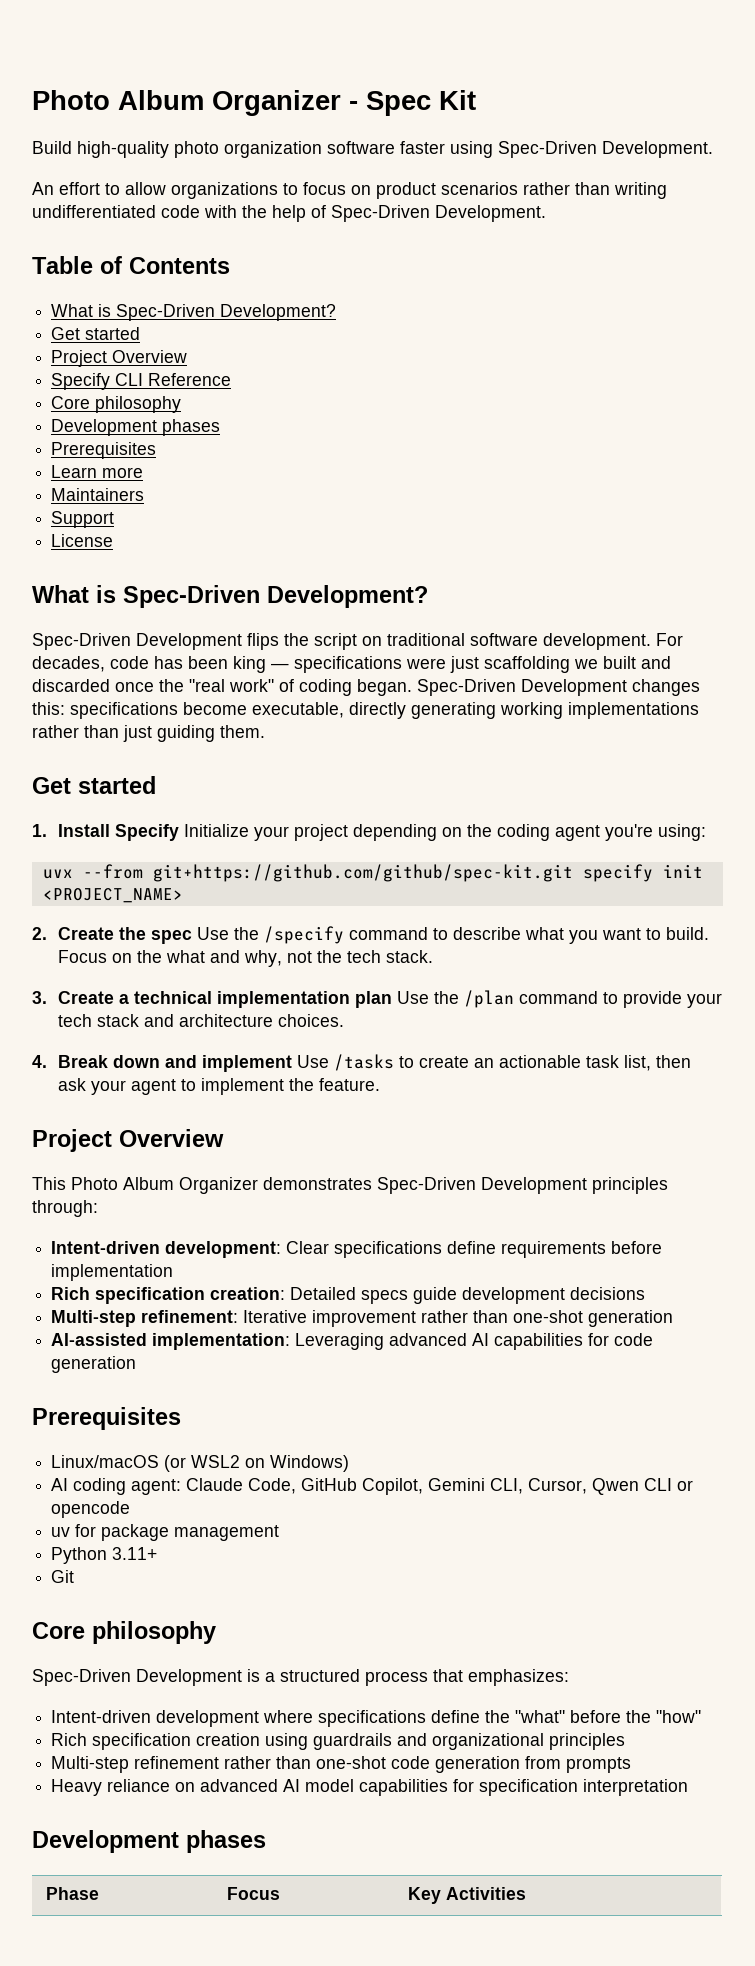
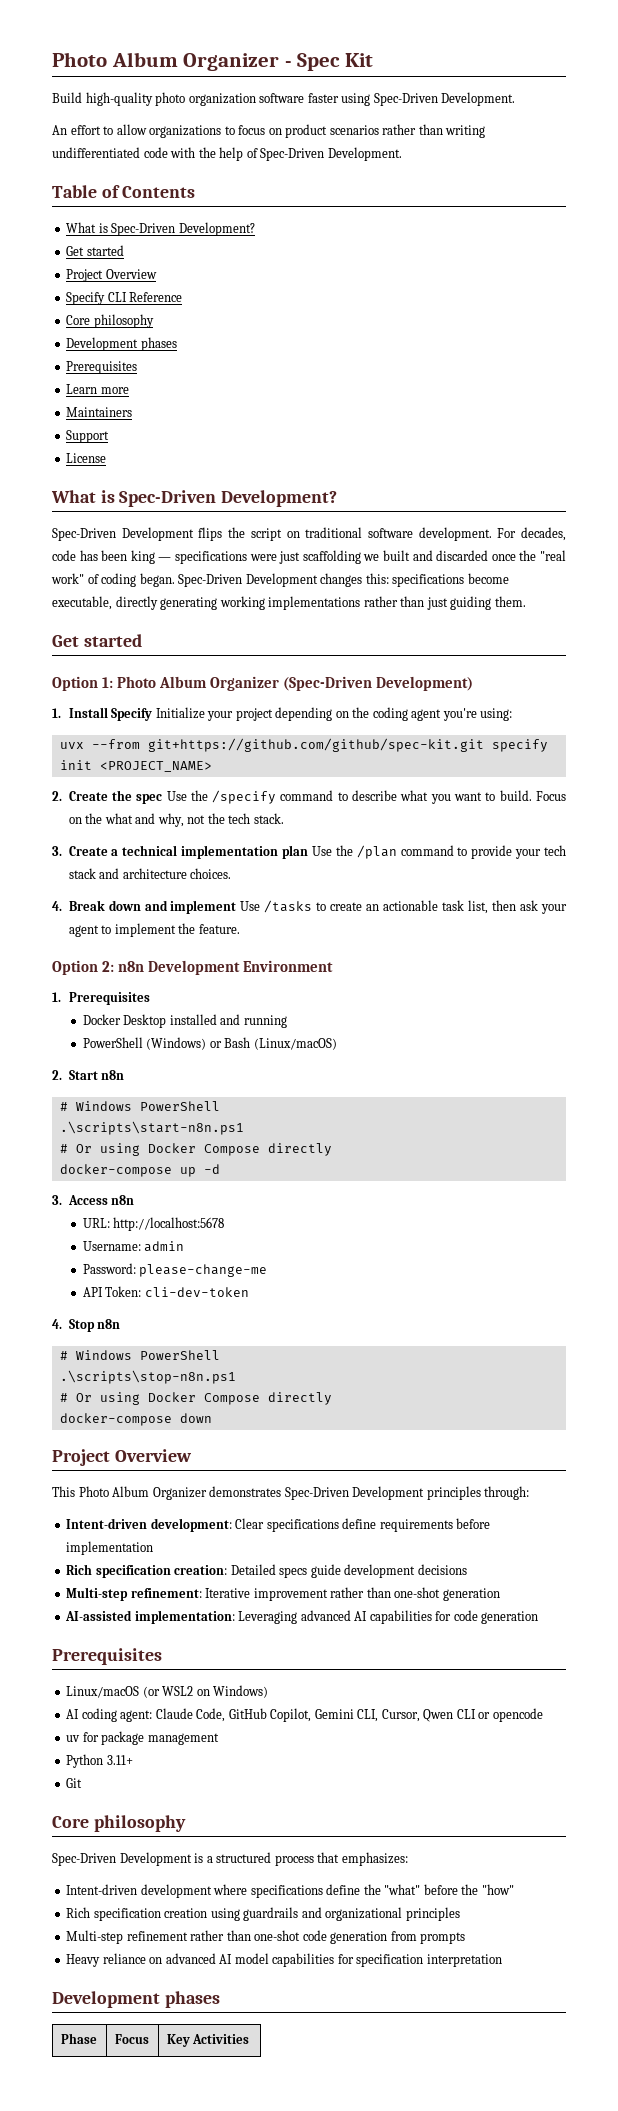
+ Option 1: Photo Album Organizer (Spec-Driven Development)
+ Option 2: n8n Development Environment
+ 1. Prerequisites
+ Docker Desktop installed and running
+ PowerShell (Windows) or Bash (Linux/macOS)
+ 2. Start n8n
+ # Windows PowerShell
+ .\scripts\start-n8n.ps1
+ # Or using Docker Compose directly
+ docker-compose up -d
+ 3. Access n8n
+ URL: http://localhost:5678
+ Username: admin
+ Password: please-change-me
+ API Token: cli-dev-token
+ 4. Stop n8n
+ # Windows PowerShell
+ .\scripts\stop-n8n.ps1
+ # Or using Docker Compose directly
+ docker-compose down

